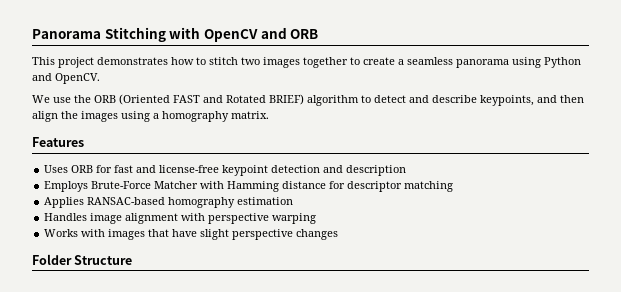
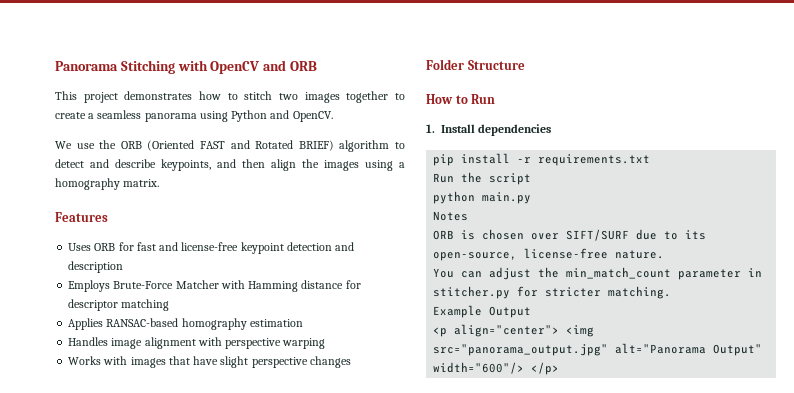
+ How to Run
+ 1. Install dependencies
+ pip install -r requirements.txt
+ Run the script
+ python main.py
+ Notes
+ ORB is chosen over SIFT/SURF due to its open-source, license-free nature.
+ You can adjust the min_match_count parameter in stitcher.py for stricter matching.
+ Example Output
+ <p align="center"> <img src="panorama_output.jpg" alt="Panorama Output" width="600"/> </p>

